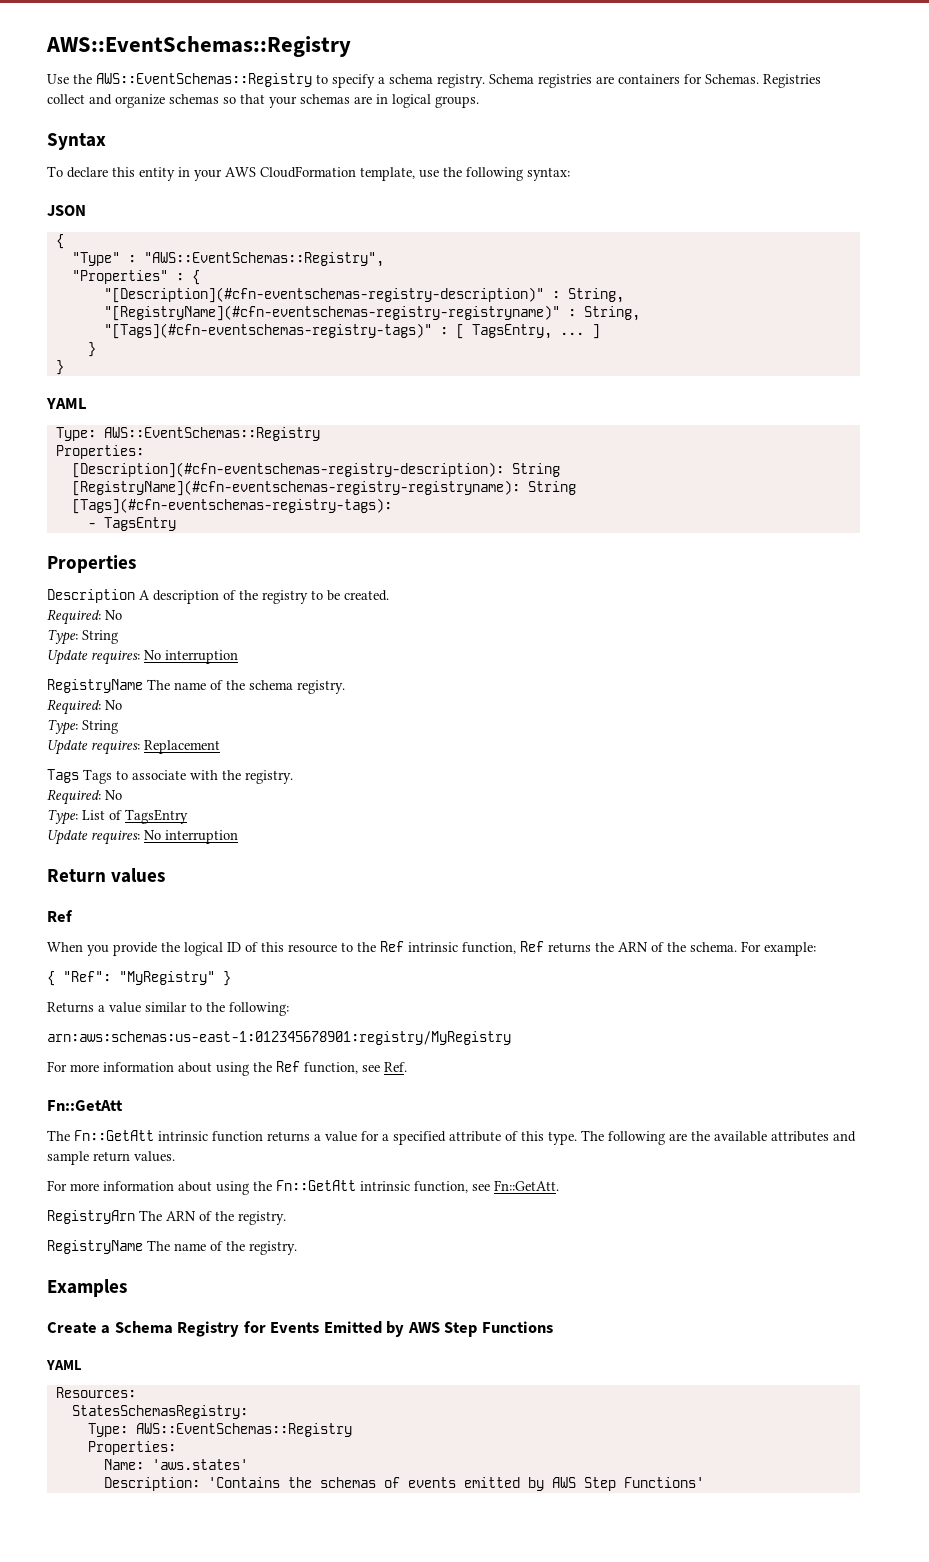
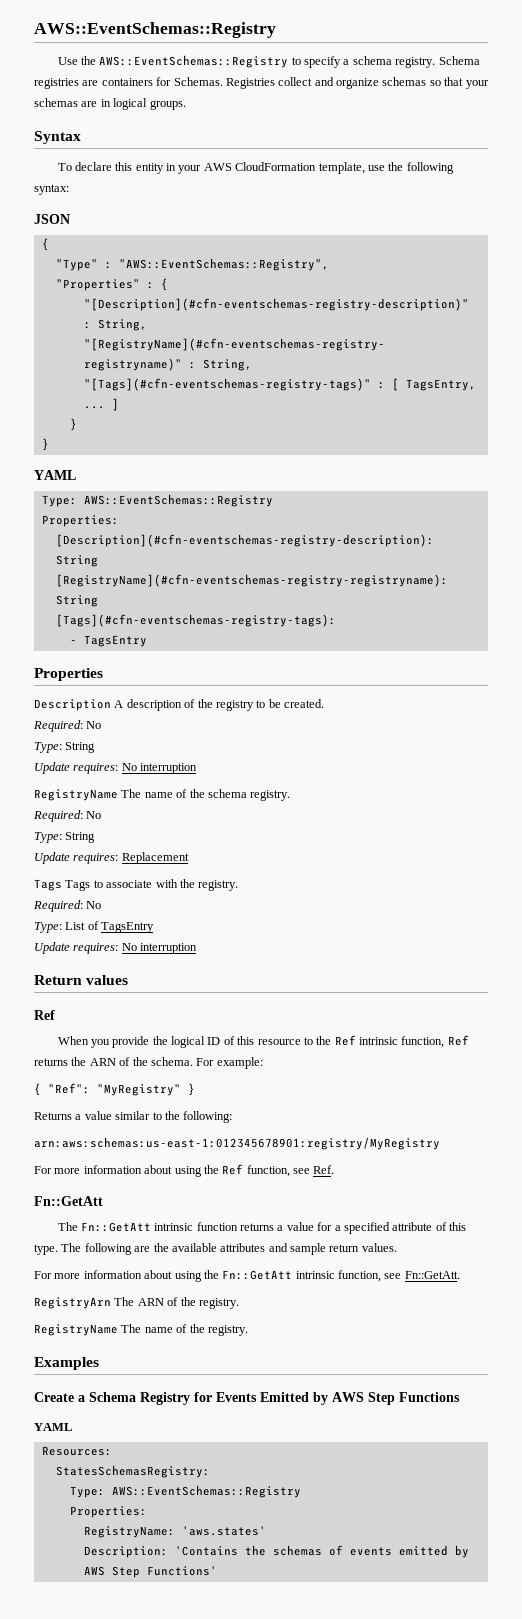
- Name: 'aws.states'
+ RegistryName: 'aws.states'

